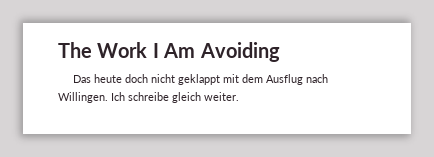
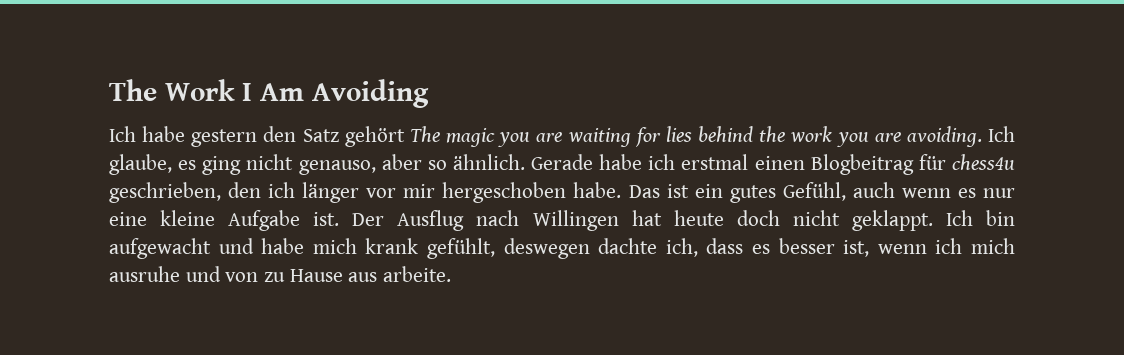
- Das heute doch nicht geklappt mit dem Ausflug nach Willingen. Ich schreibe gleich weiter.
+ Ich habe gestern den Satz gehört The magic you are waiting for lies behind the work you are avoiding. Ich glaube, es ging nicht genauso, aber so ähnlich. Gerade habe ich erstmal einen Blogbeitrag für chess4u geschrieben, den ich länger vor mir hergeschoben habe. Das ist ein gutes Gefühl, auch wenn es nur eine kleine Aufgabe ist. Der Ausflug nach Willingen hat heute doch nicht geklappt. Ich bin aufgewacht und habe mich krank gefühlt, deswegen dachte ich, dass es besser ist, wenn ich mich ausruhe und von zu Hause aus arbeite.

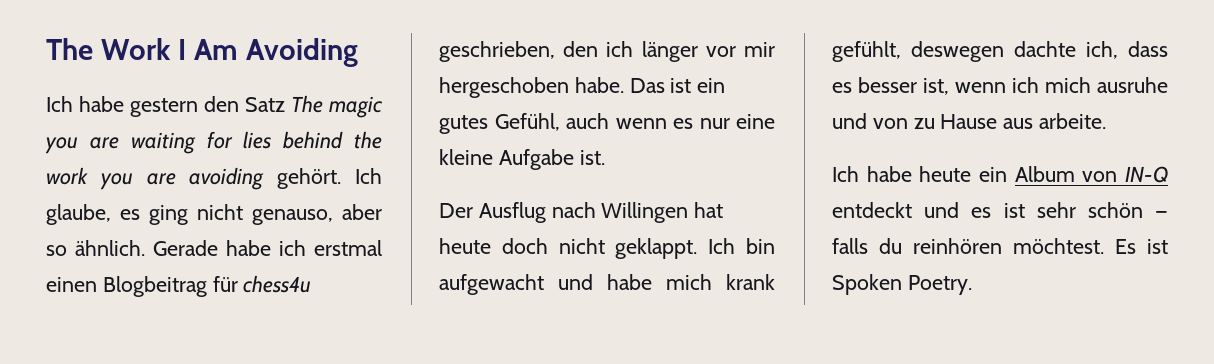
- Ich habe gestern den Satz gehört The magic you are waiting for lies behind the work you are avoiding.
+ Ich habe gestern den Satz The magic you are waiting for lies behind the work you are avoiding gehört.
- Das ist ein gutes Gefühl, auch wenn es nur eine kleine Aufgabe ist. Der Ausflug nach Willingen hat heute doch nicht geklappt.
+ Das ist ein gutes Gefühl, auch wenn es nur eine kleine Aufgabe ist.
+ Der Ausflug nach Willingen hat heute doch nicht geklappt.
+ Ich habe heute ein Album von IN-Q entdeckt und es ist sehr schön — falls du reinhören möchtest. Es ist Spoken Poetry.

